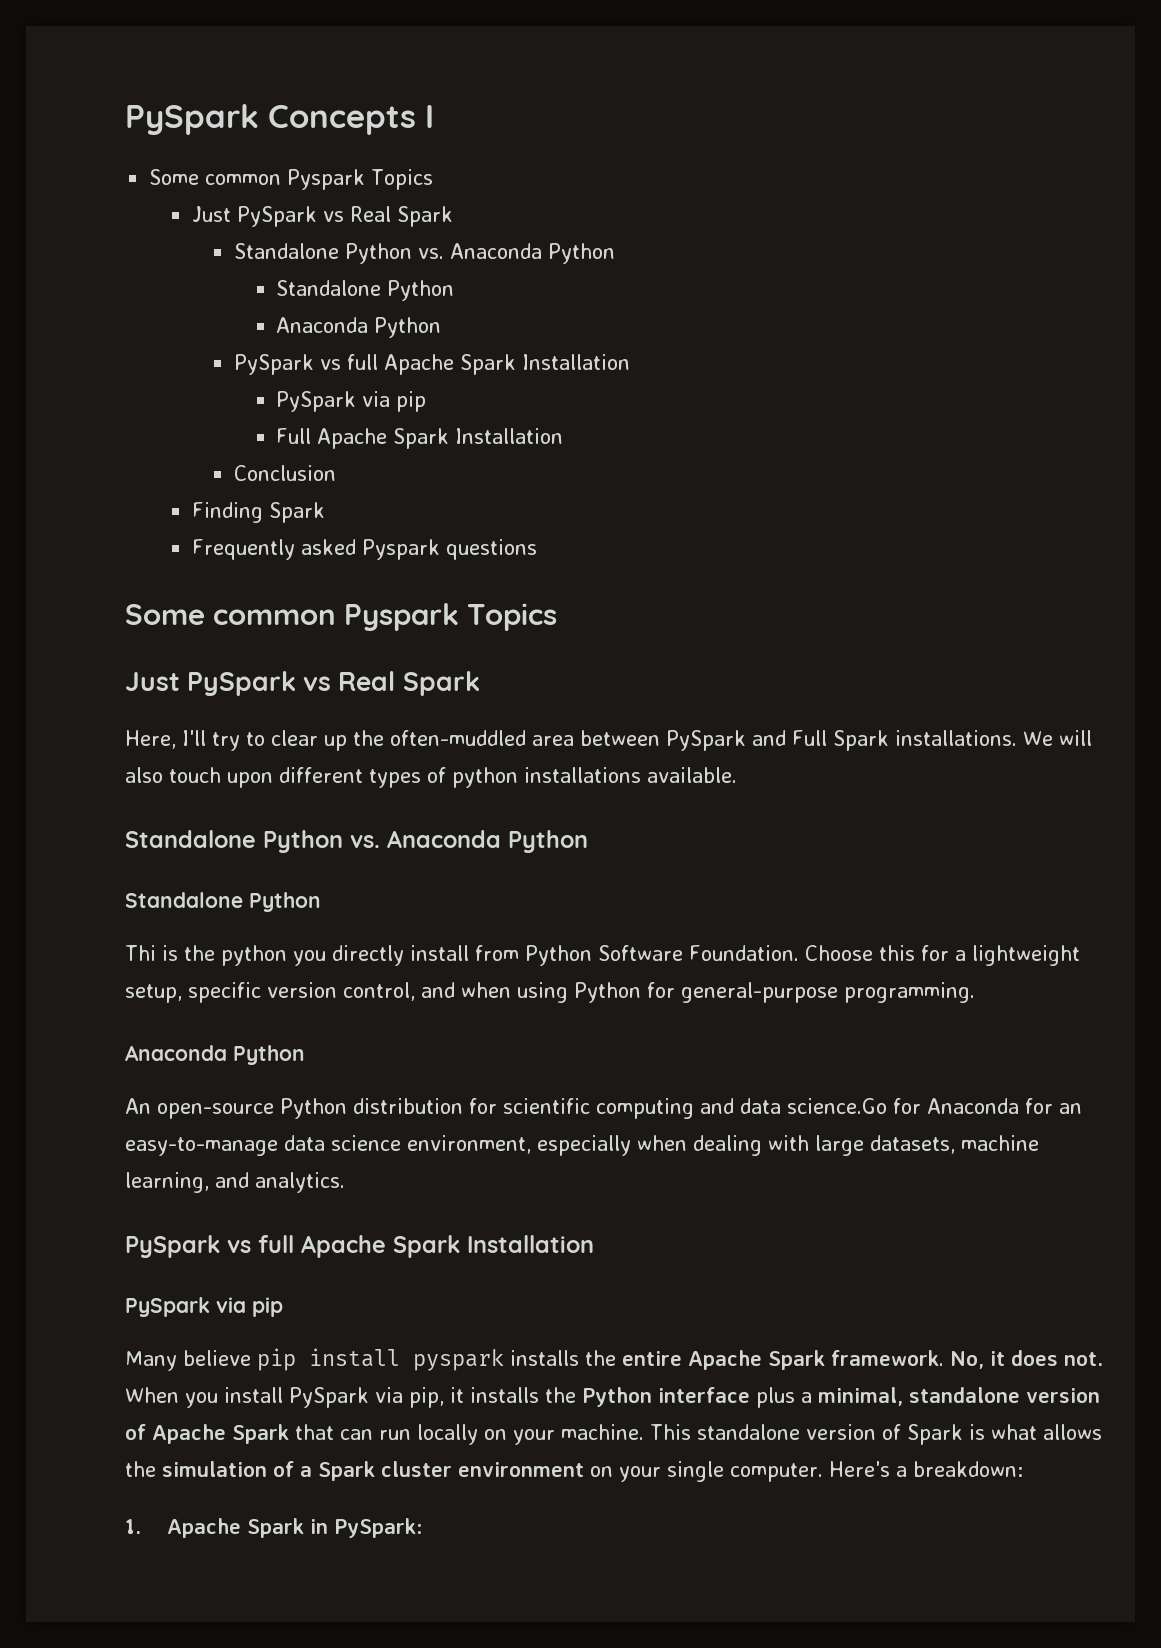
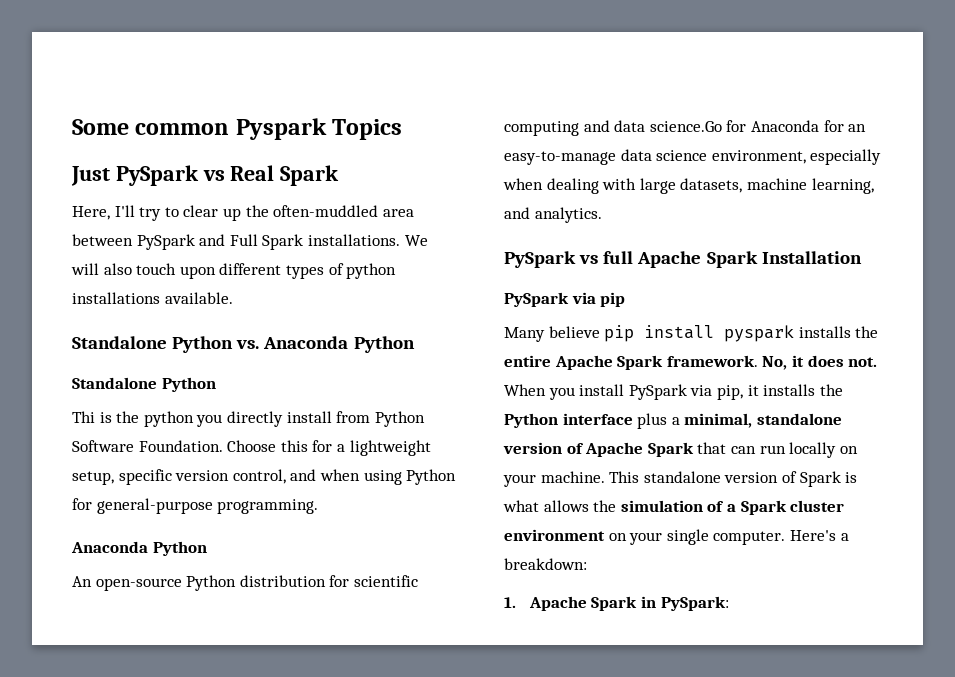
- PySpark Concepts I
- Some common Pyspark Topics
- Just PySpark vs Real Spark
- Standalone Python vs. Anaconda Python
- Standalone Python
- Anaconda Python
- PySpark vs full Apache Spark Installation
- PySpark via pip
- Full Apache Spark Installation
- Conclusion
- Finding Spark
- Frequently asked Pyspark questions

